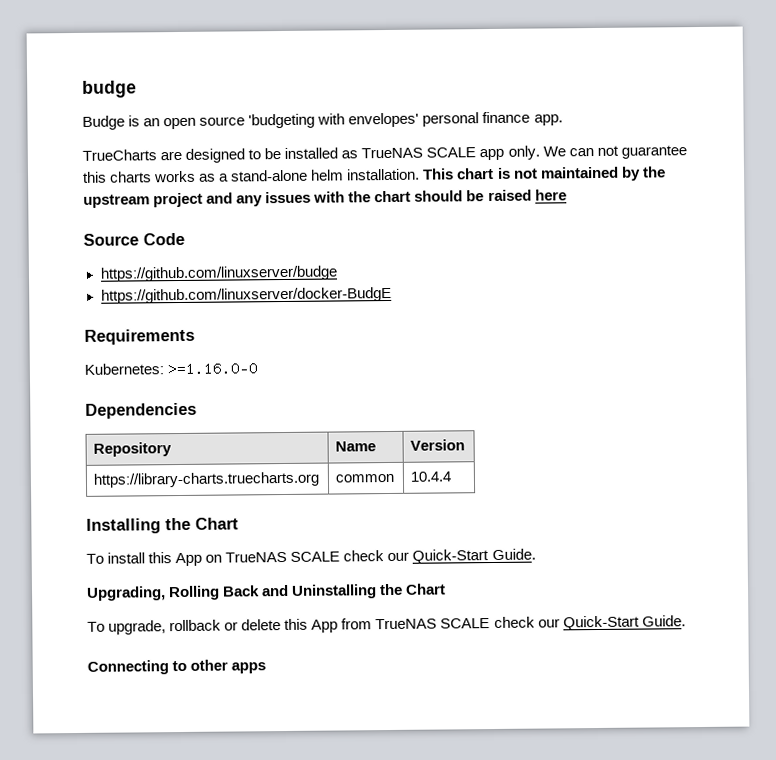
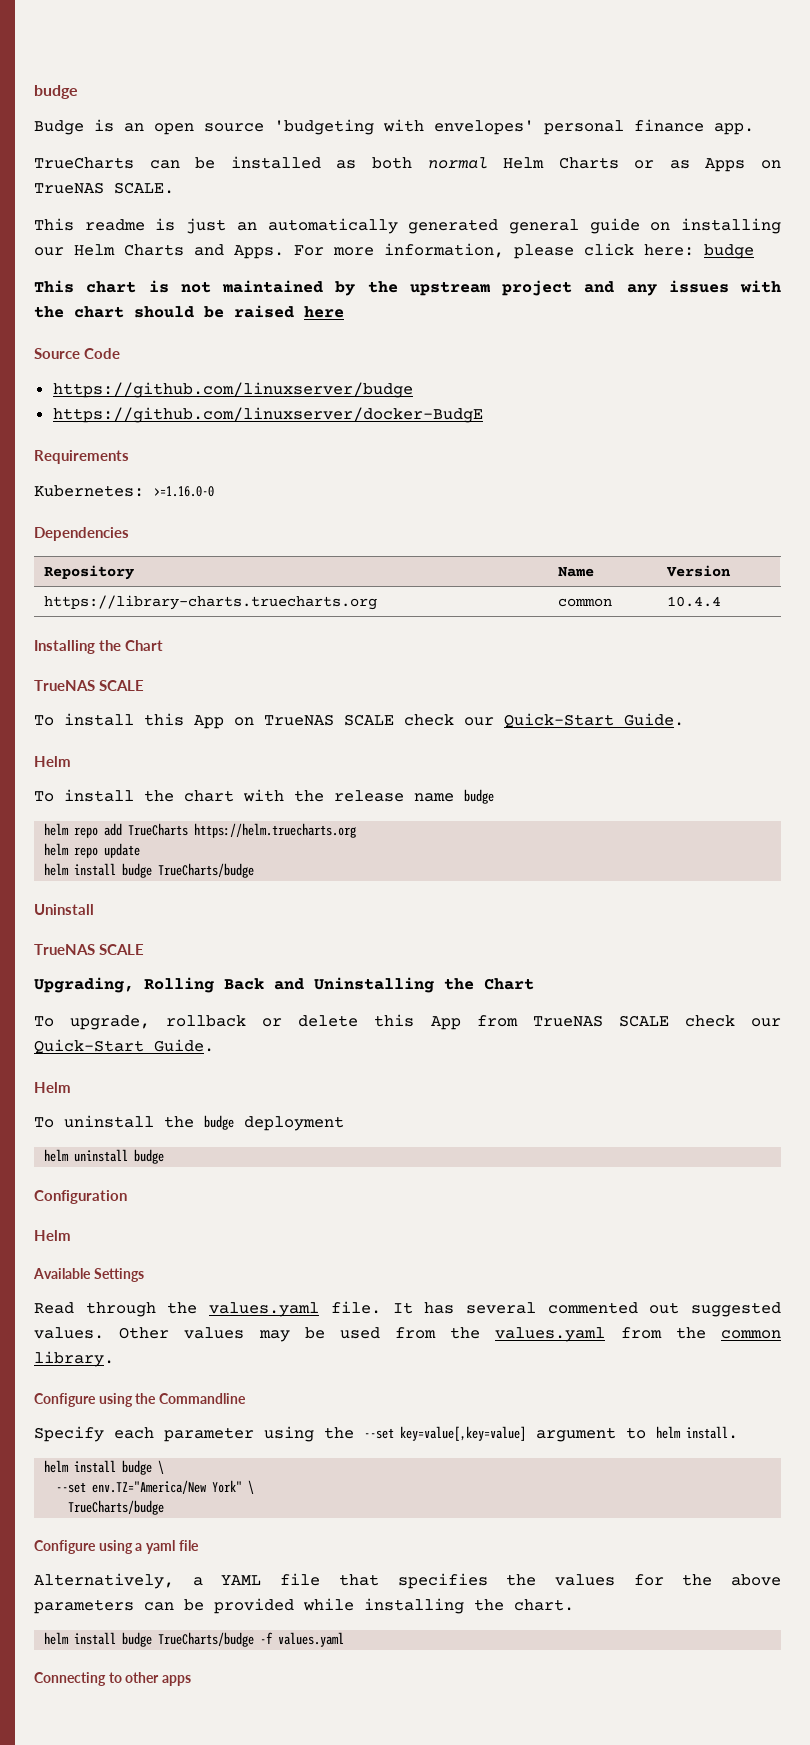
- TrueCharts are designed to be installed as TrueNAS SCALE app only. We can not guarantee this charts works as a stand-alone helm installation. This chart is not maintained by the upstream project and any issues with the chart should be raised here
+ TrueCharts can be installed as both normal Helm Charts or as Apps on TrueNAS SCALE.
+ This readme is just an automatically generated general guide on installing our Helm Charts and Apps. For more information, please click here: budge
+ This chart is not maintained by the upstream project and any issues with the chart should be raised here
  Installing the Chart
+ TrueNAS SCALE
  To install this App on TrueNAS SCALE check our Quick-Start Guide.
+ Helm
+ To install the chart with the release name budge
+ helm repo add TrueCharts https://helm.truecharts.org
+ helm repo update
+ helm install budge TrueCharts/budge
+ Uninstall
+ TrueNAS SCALE
  To upgrade, rollback or delete this App from TrueNAS SCALE check our Quick-Start Guide.
+ Helm
+ To uninstall the budge deployment
+ helm uninstall budge
+ Configuration
+ Helm
+ Available Settings
+ Read through the values.yaml file. It has several commented out suggested values. Other values may be used from the values.yaml from the common library.
+ Configure using the Commandline
+ Specify each parameter using the --set key=value[,key=value] argument to helm install.
+ helm install budge \
+ --set env.TZ="America/New York" \
+ TrueCharts/budge
+ Configure using a yaml file
+ Alternatively, a YAML file that specifies the values for the above parameters can be provided while installing the chart.
+ helm install budge TrueCharts/budge -f values.yaml

